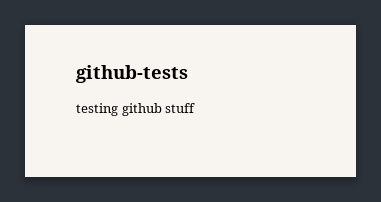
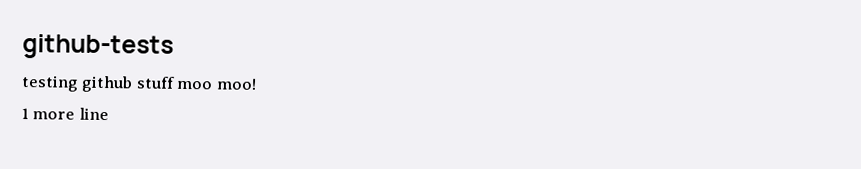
- testing github stuff
+ testing github stuff moo moo!
+ 1 more line

